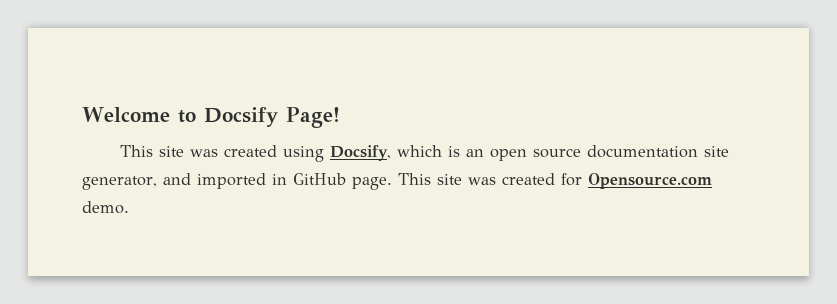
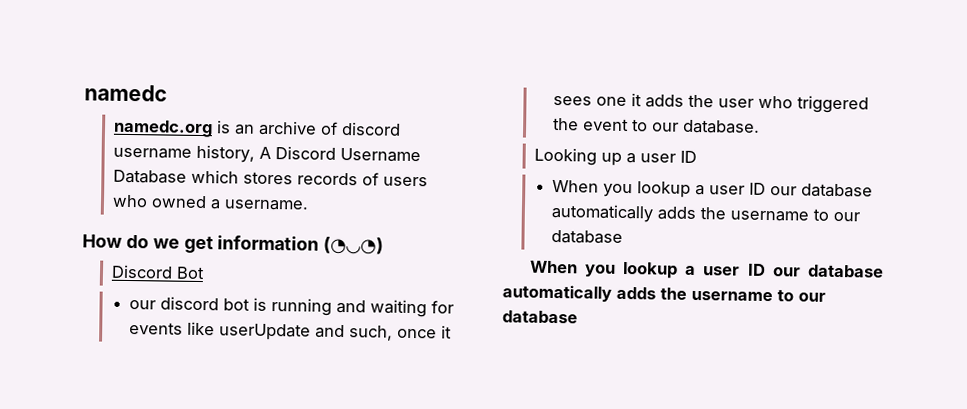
- Welcome to Docsify Page!
- This site was created using Docsify, which is an open source documentation site generator, and imported in GitHub page. This site was created for Opensource.com demo.
+ namedc
+ namedc.org is an archive of discord username history, A Discord Username Database which stores records of users who owned a username.
+ How do we get information (◔◡◔)
+ Discord Bot
+ our discord bot is running and waiting for events like userUpdate and such, once it sees one it adds the user who triggered the event to our database.
+ Looking up a user ID
+ When you lookup a user ID our database automatically adds the username to our database
+ When you lookup a user ID our database automatically adds the username to our database

